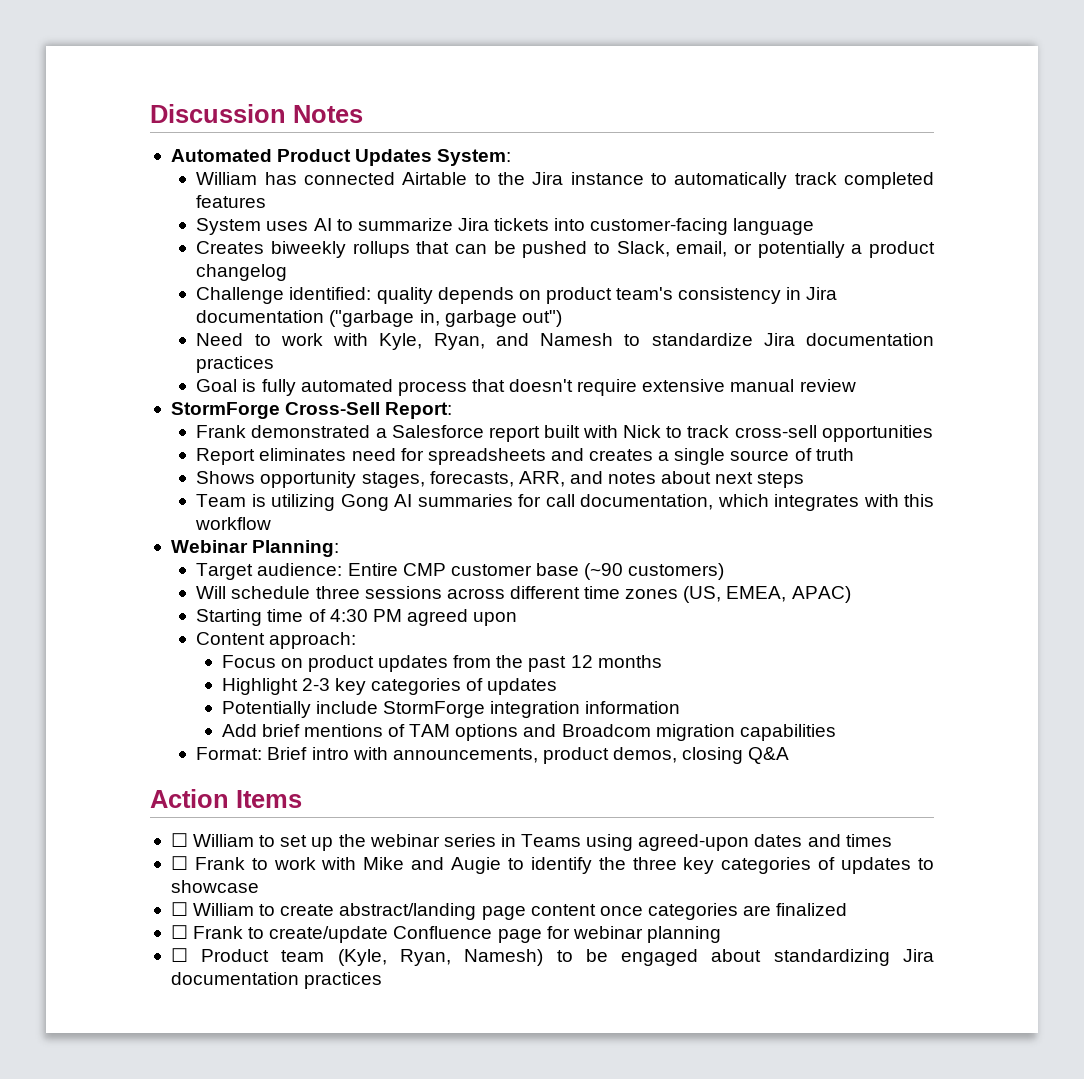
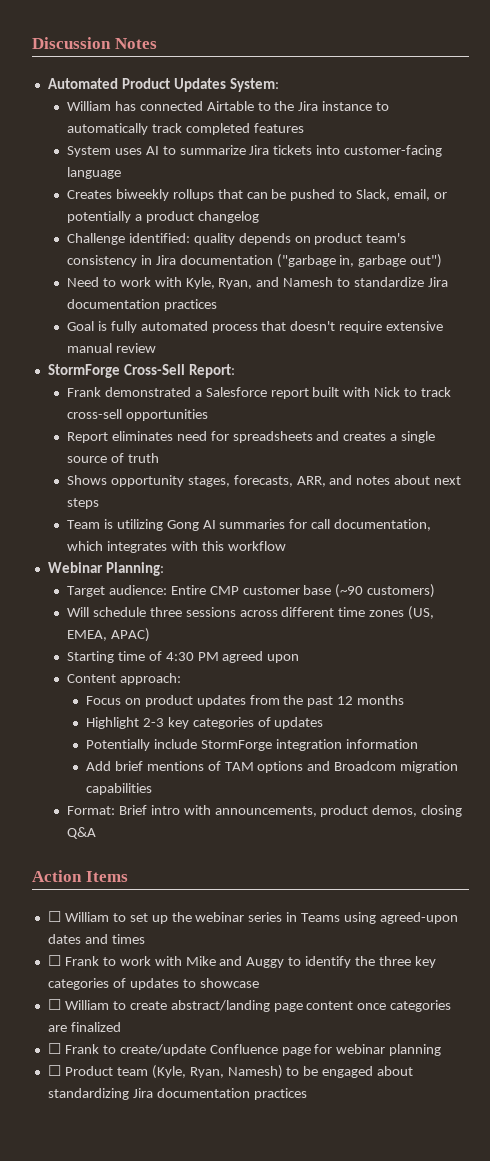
- ☐ Frank to work with Mike and Augie to identify the three key categories of updates to showcase
+ ☐ Frank to work with Mike and Auggy to identify the three key categories of updates to showcase

